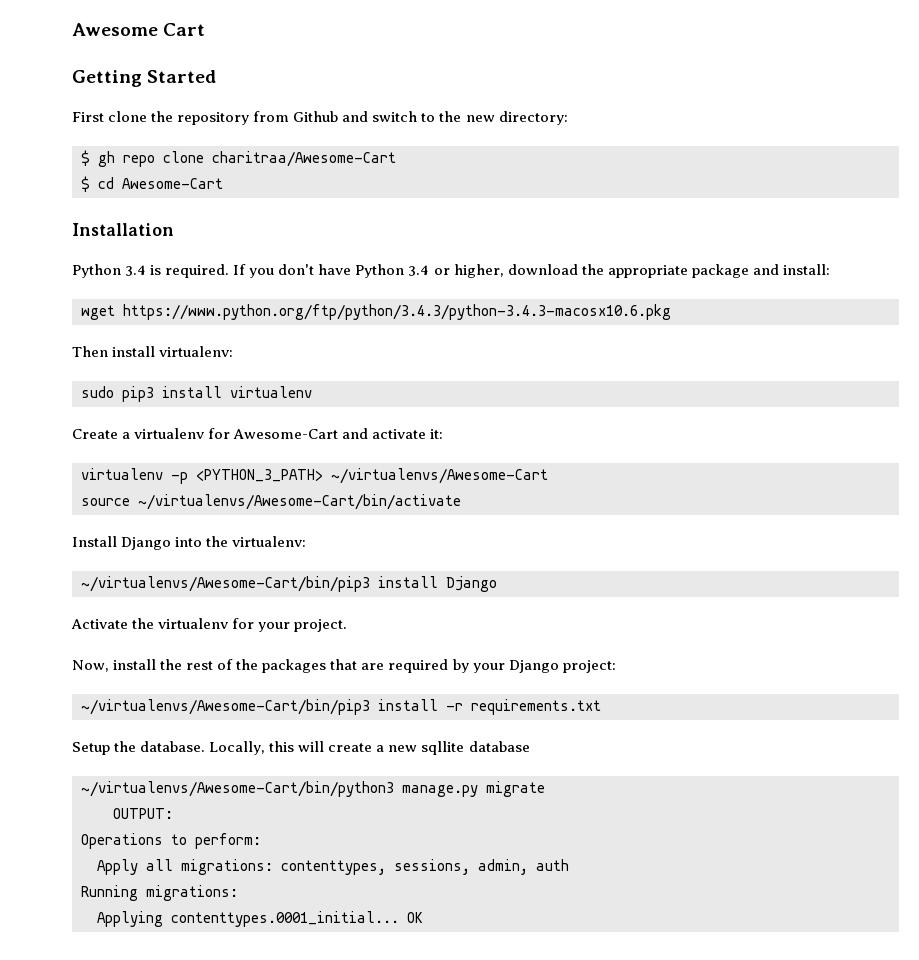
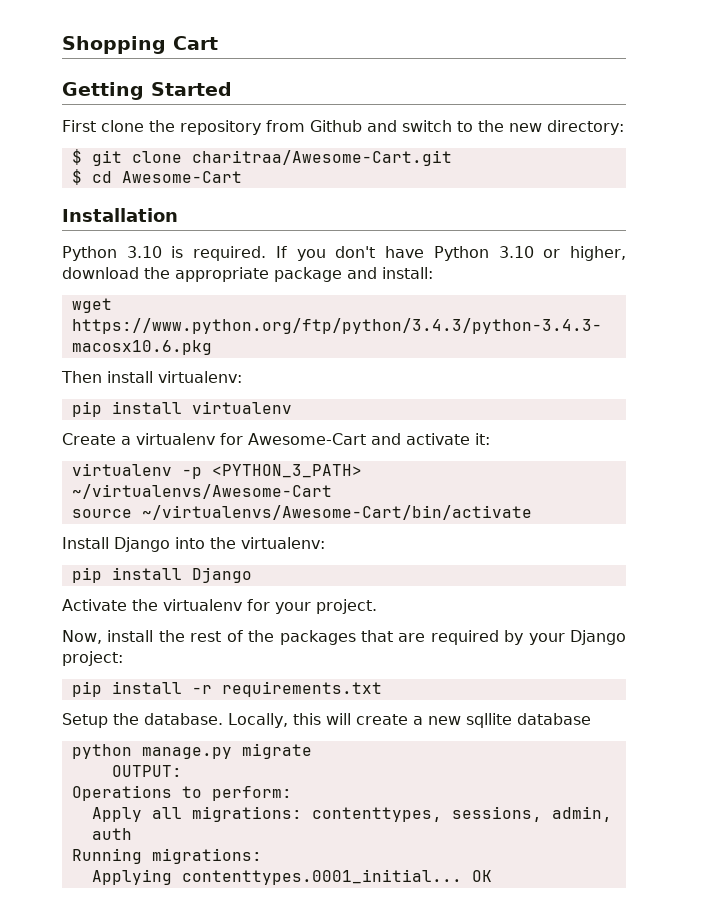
- Awesome Cart
+ Shopping Cart
- $ gh repo clone charitraa/Awesome-Cart
+ $ git clone charitraa/Awesome-Cart.git
- Python 3.4 is required.
+ Python 3.10 is required.
- If you don't have Python 3.4 or higher, download the appropriate package and install:
+ If you don't have Python 3.10 or higher, download the appropriate package and install:
- sudo pip3 install virtualenv
+ pip install virtualenv
- ~/virtualenvs/Awesome-Cart/bin/pip3 install Django
+ pip install Django
- ~/virtualenvs/Awesome-Cart/bin/pip3 install -r requirements.txt
+ pip install -r requirements.txt
- ~/virtualenvs/Awesome-Cart/bin/python3 manage.py migrate
+ python manage.py migrate

